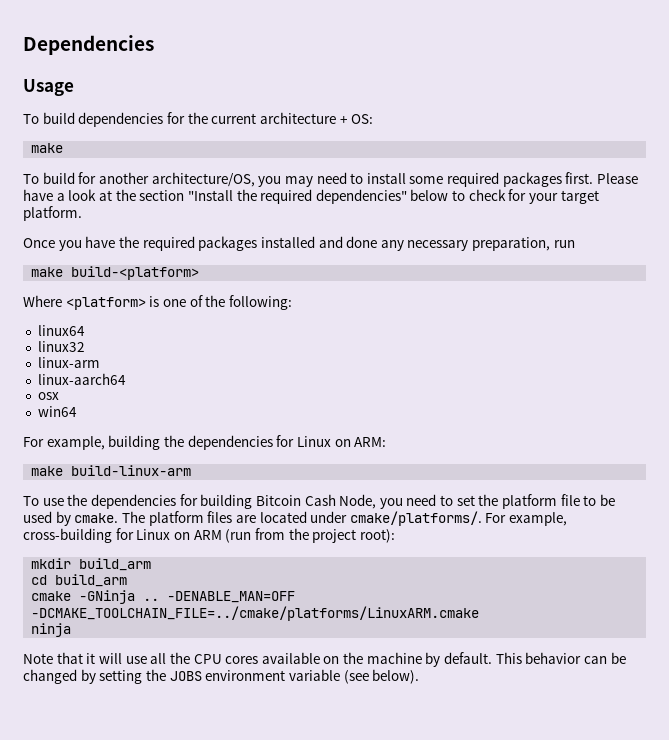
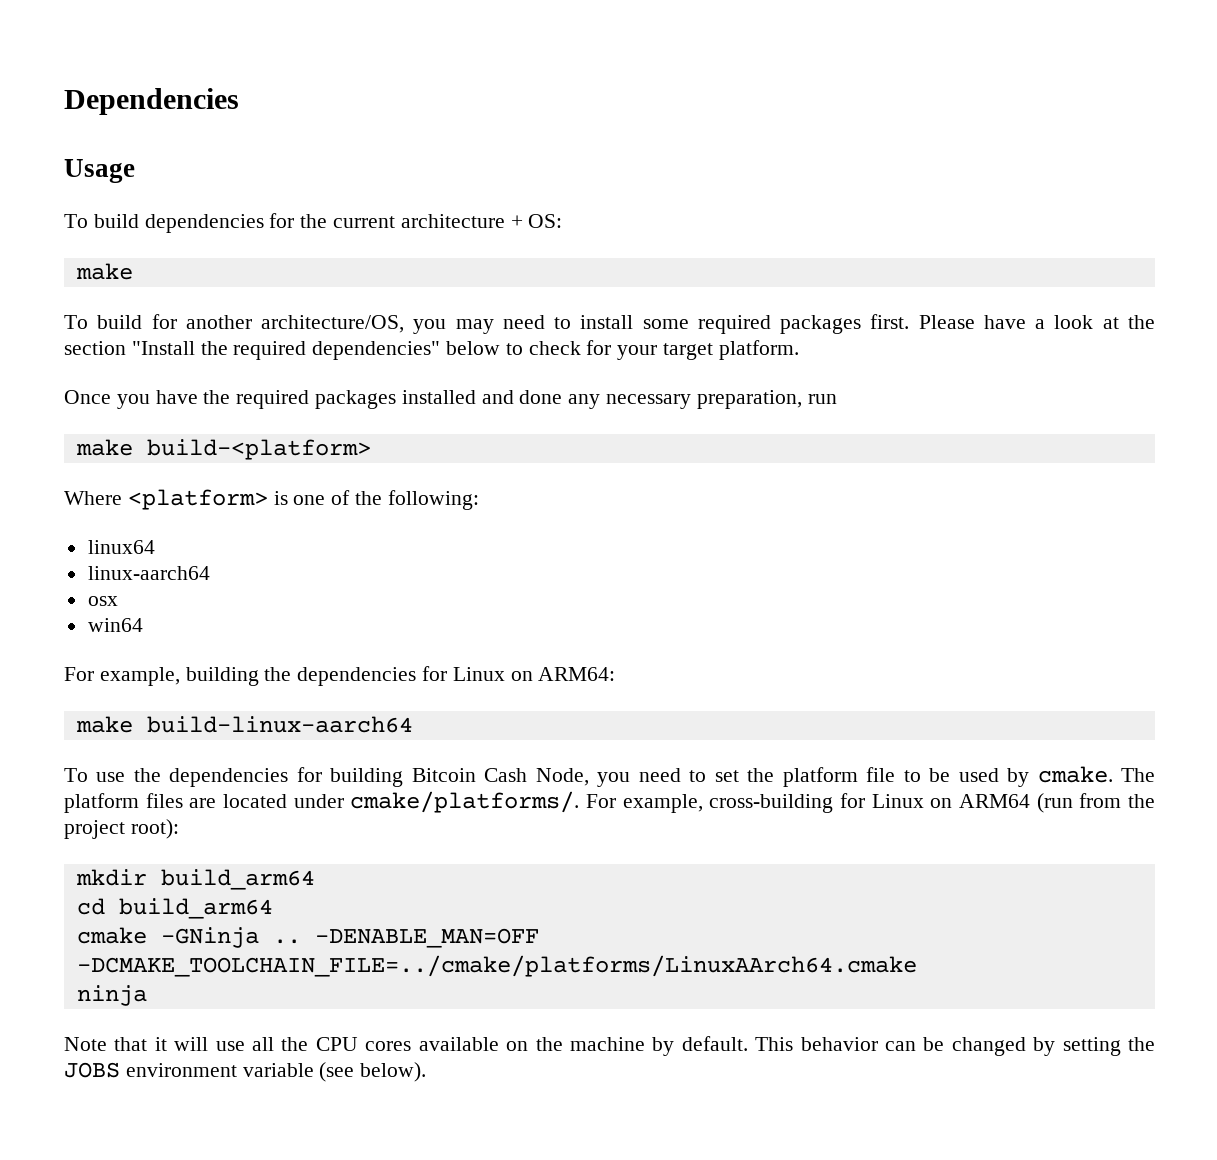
- linux32
- linux-arm
- For example, building the dependencies for Linux on ARM:
- make build-linux-arm
+ For example, building the dependencies for Linux on ARM64:
+ make build-linux-aarch64
- For example, cross-building for Linux on ARM (run from the project root):
+ For example, cross-building for Linux on ARM64 (run from the project root):
- mkdir build_arm
+ mkdir build_arm64
- cd build_arm
+ cd build_arm64
- -DENABLE_MAN=OFF -DCMAKE_TOOLCHAIN_FILE=../cmake/platforms/LinuxARM.cmake
+ -DENABLE_MAN=OFF -DCMAKE_TOOLCHAIN_FILE=../cmake/platforms/LinuxAArch64.cmake

